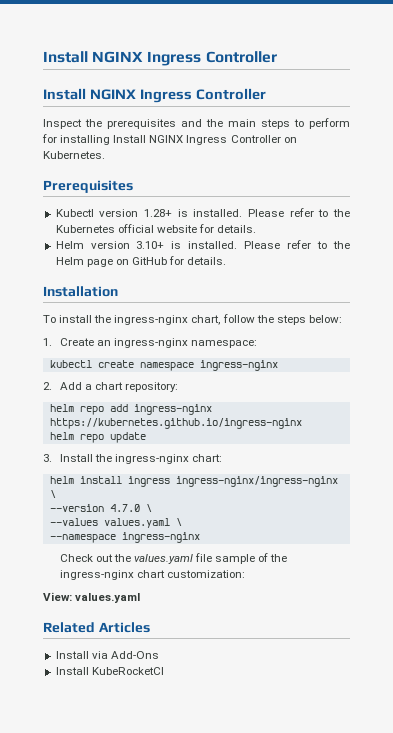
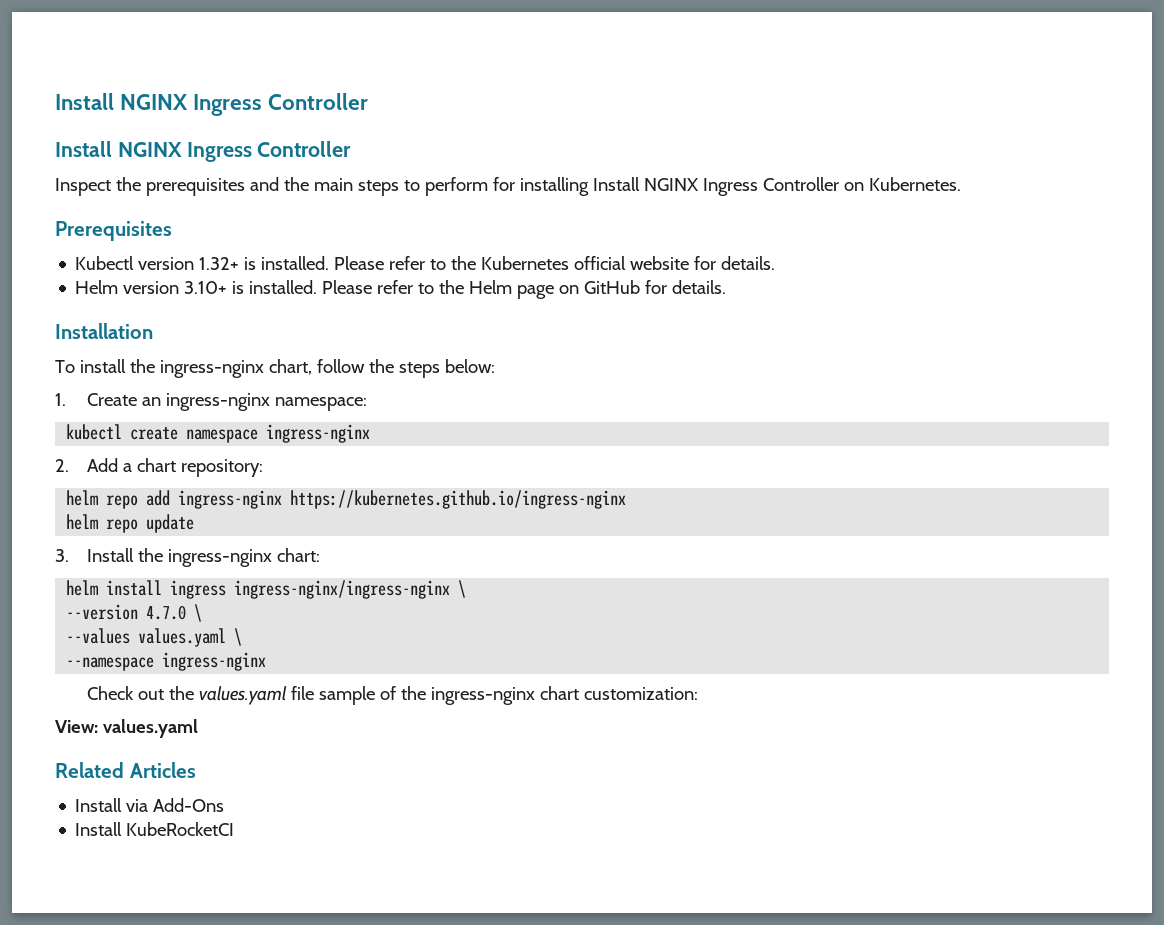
- Kubectl version 1.28+ is installed.
+ Kubectl version 1.32+ is installed.

